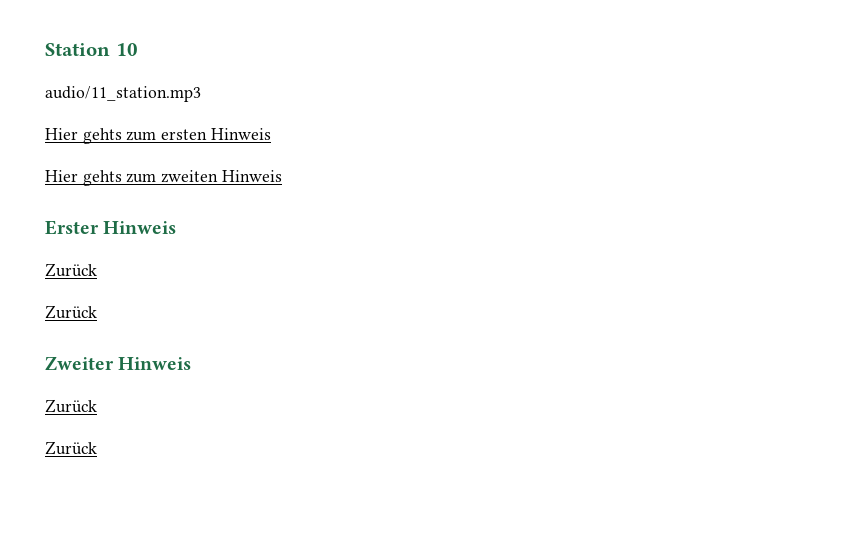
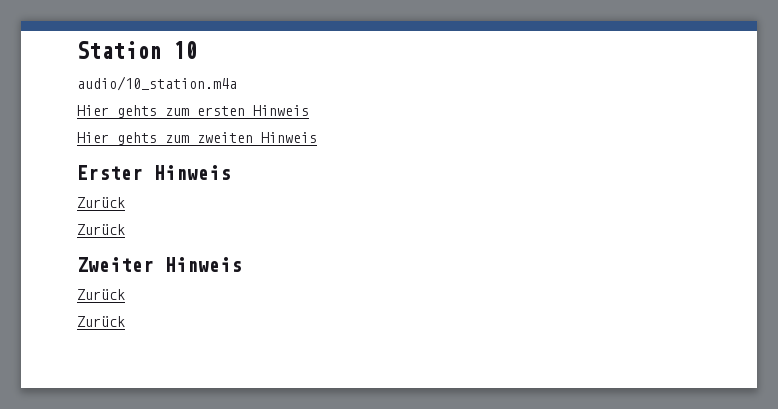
- audio/11_station.mp3
+ audio/10_station.m4a

